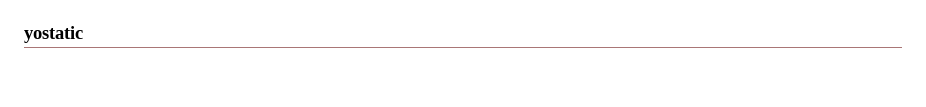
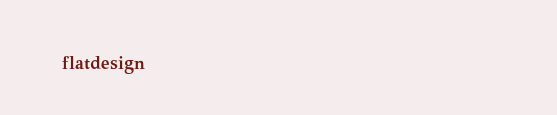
- yostatic
+ flatdesign

